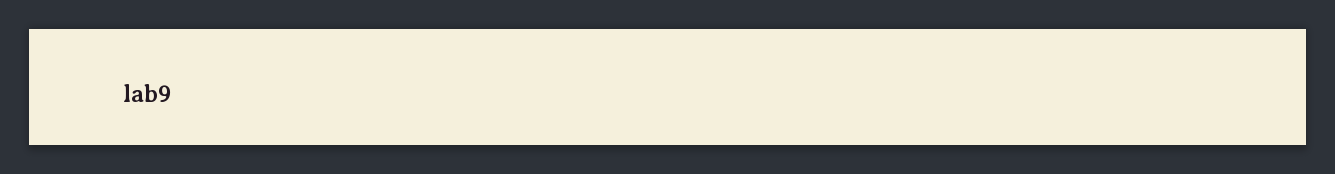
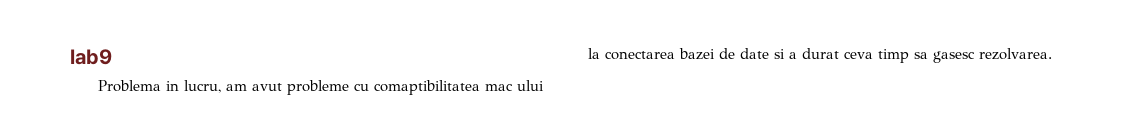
+ Problema in lucru, am avut probleme cu comaptibilitatea mac ului la conectarea bazei de date si a durat ceva timp sa gasesc rezolvarea.

